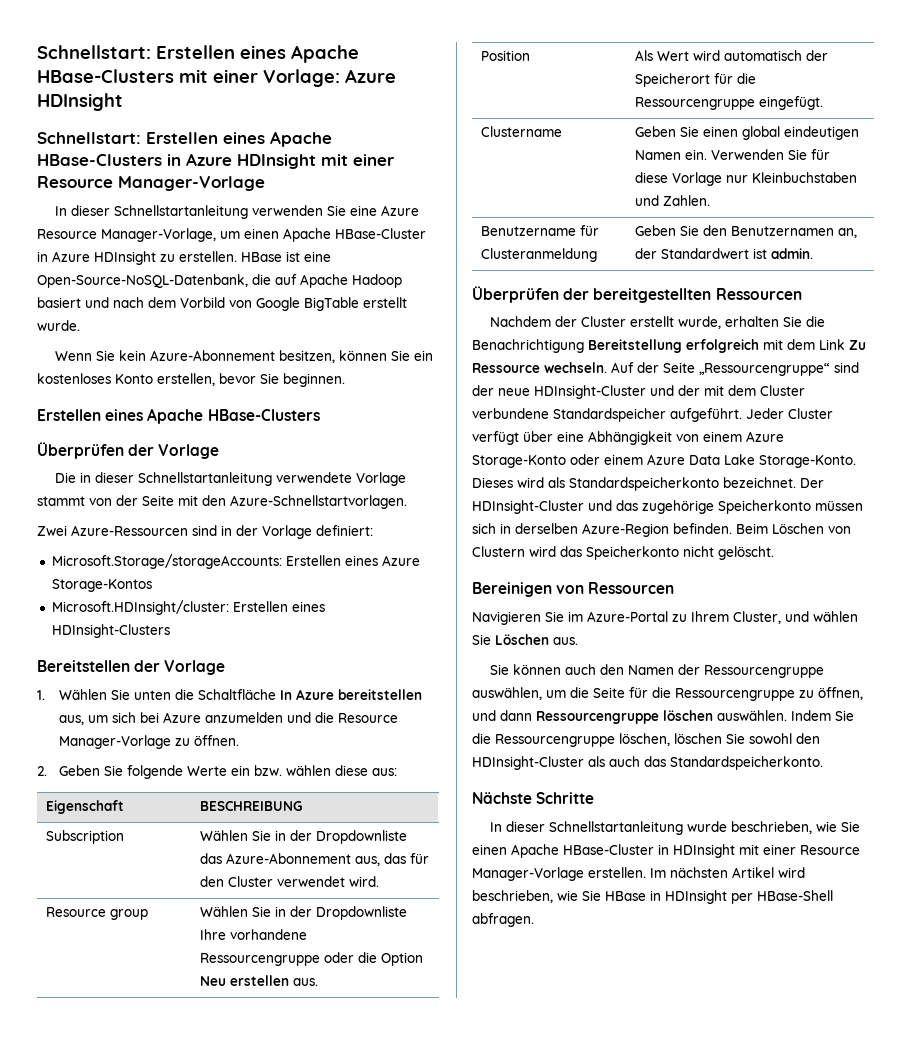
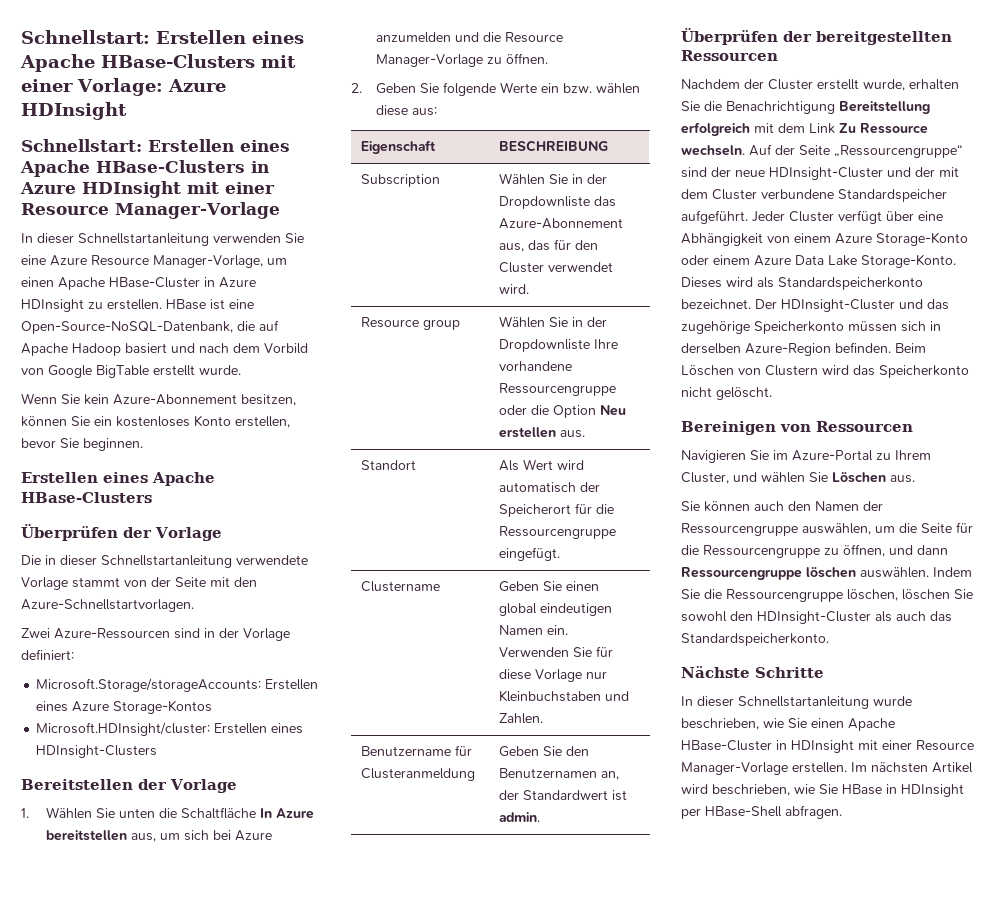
- Position | Als Wert wird automatisch der Speicherort für die Ressourcengruppe eingefügt.
+ Standort | Als Wert wird automatisch der Speicherort für die Ressourcengruppe eingefügt.

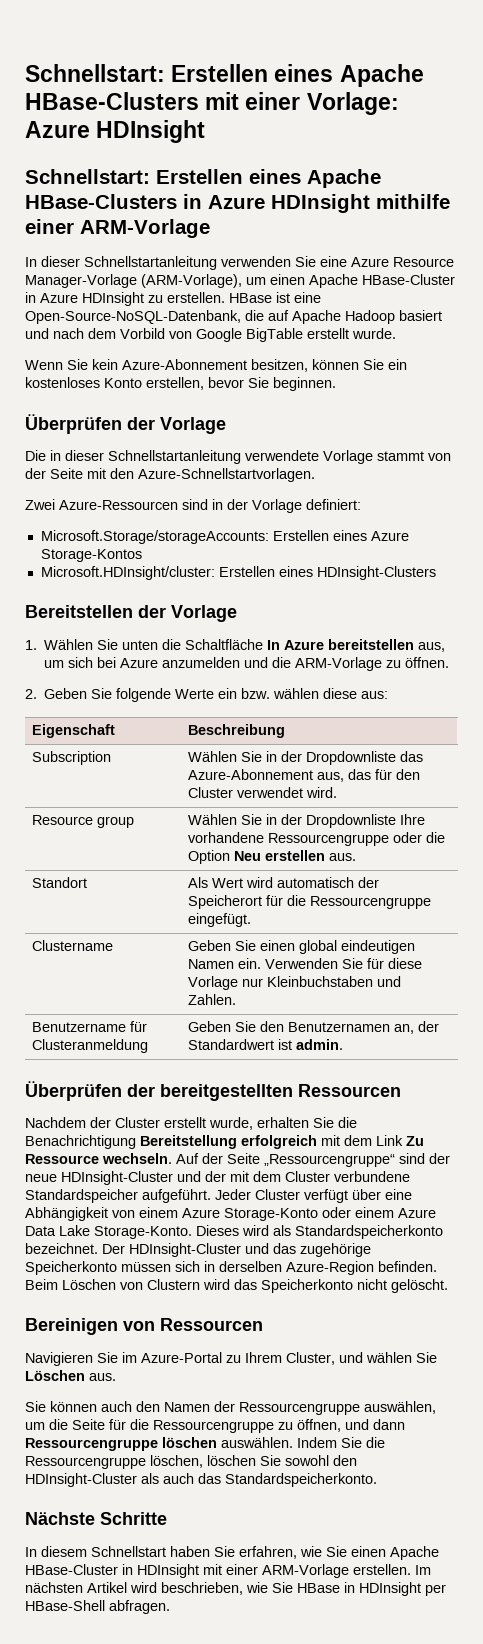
- Schnellstart: Erstellen eines Apache HBase-Clusters in Azure HDInsight mit einer Resource Manager-Vorlage
+ Schnellstart: Erstellen eines Apache HBase-Clusters in Azure HDInsight mithilfe einer ARM-Vorlage
- In dieser Schnellstartanleitung verwenden Sie eine Azure Resource Manager-Vorlage, um einen Apache HBase-Cluster in Azure HDInsight zu erstellen.
+ In dieser Schnellstartanleitung verwenden Sie eine Azure Resource Manager-Vorlage (ARM-Vorlage), um einen Apache HBase-Cluster in Azure HDInsight zu erstellen.
  Wenn Sie kein Azure-Abonnement besitzen, können Sie ein kostenloses Konto erstellen, bevor Sie beginnen.
- Erstellen eines Apache HBase-Clusters
- 1. Wählen Sie unten die Schaltfläche In Azure bereitstellen aus, um sich bei Azure anzumelden und die Resource Manager-Vorlage zu öffnen.
+ 1. Wählen Sie unten die Schaltfläche In Azure bereitstellen aus, um sich bei Azure anzumelden und die ARM-Vorlage zu öffnen.
- Eigenschaft | BESCHREIBUNG
+ Eigenschaft | Beschreibung
- In dieser Schnellstartanleitung wurde beschrieben, wie Sie einen Apache HBase-Cluster in HDInsight mit einer Resource Manager-Vorlage erstellen.
+ In diesem Schnellstart haben Sie erfahren, wie Sie einen Apache HBase-Cluster in HDInsight mit einer ARM-Vorlage erstellen.

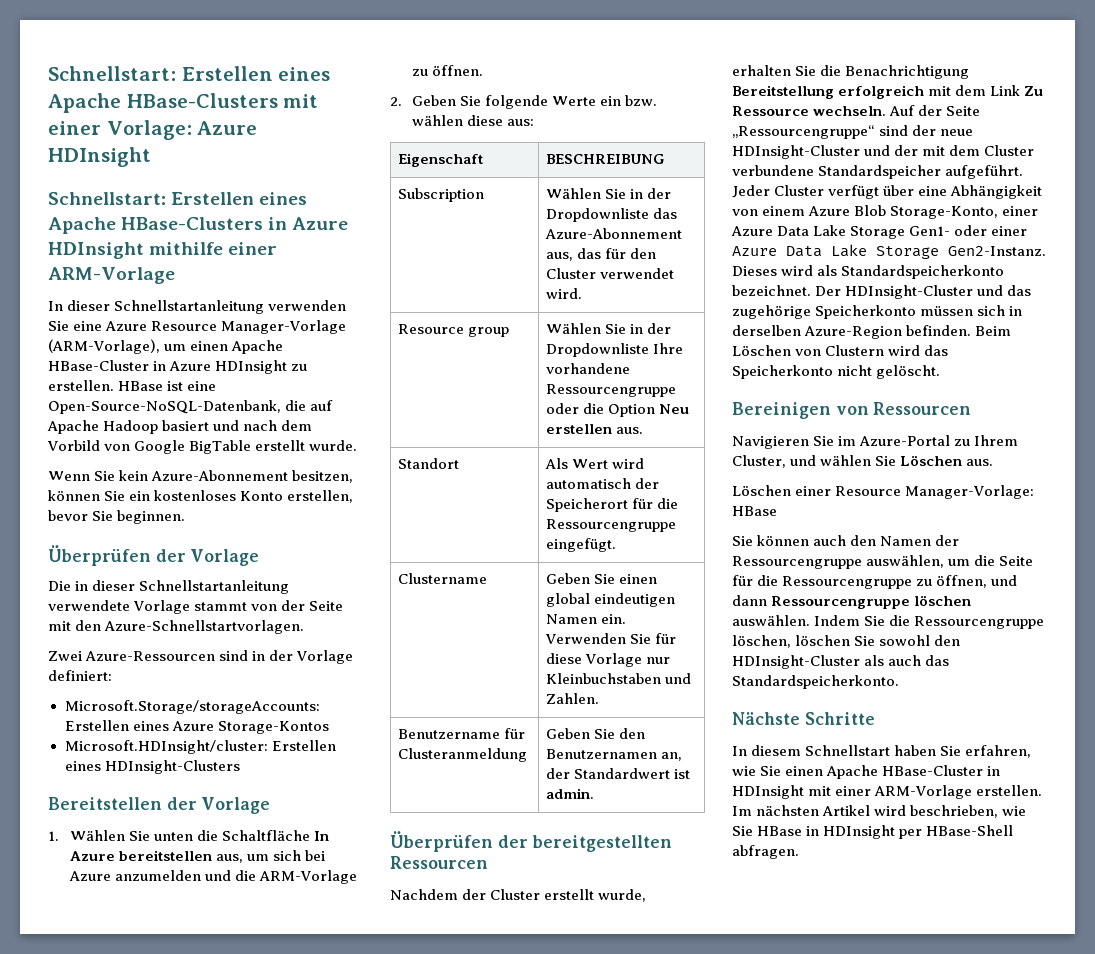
- Eigenschaft | Beschreibung
+ Eigenschaft | BESCHREIBUNG
- Jeder Cluster verfügt über eine Abhängigkeit von einem Azure Storage-Konto oder einem Azure Data Lake Storage-Konto.
+ Jeder Cluster verfügt über eine Abhängigkeit von einem Azure Blob Storage-Konto, einer Azure Data Lake Storage Gen1- oder einer Azure Data Lake Storage Gen2-Instanz.
+ Löschen einer Resource Manager-Vorlage: HBase

